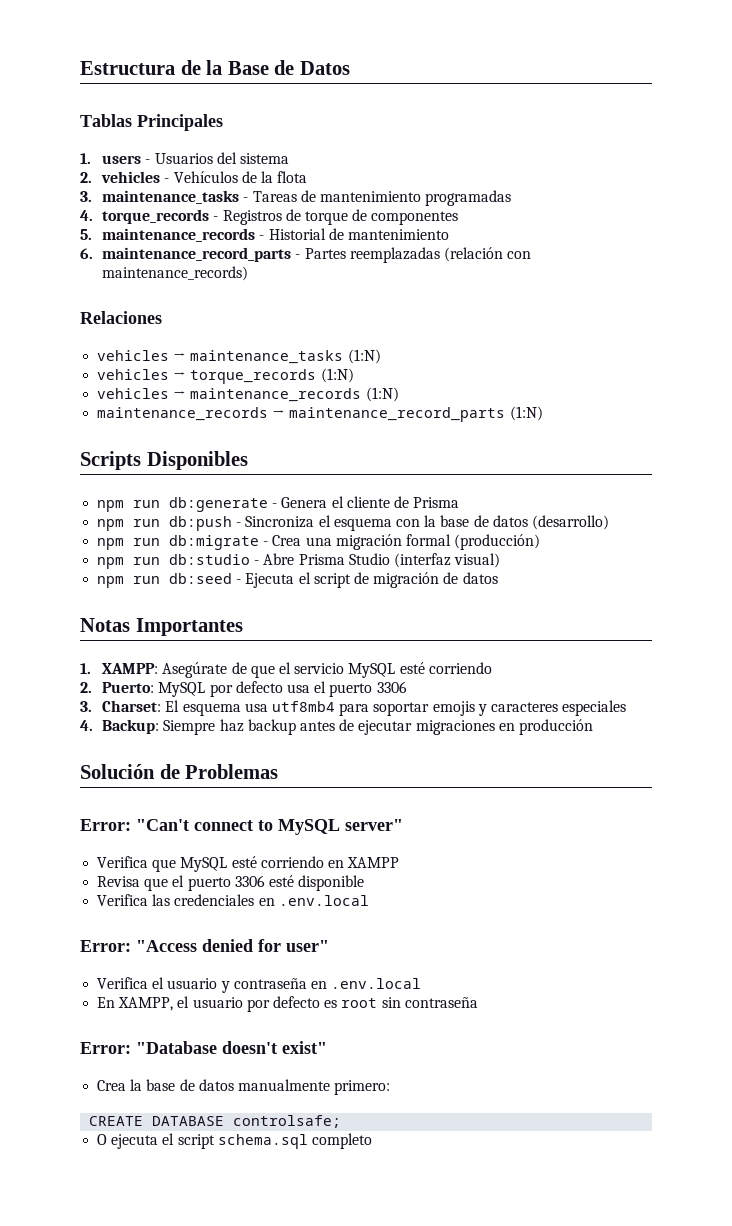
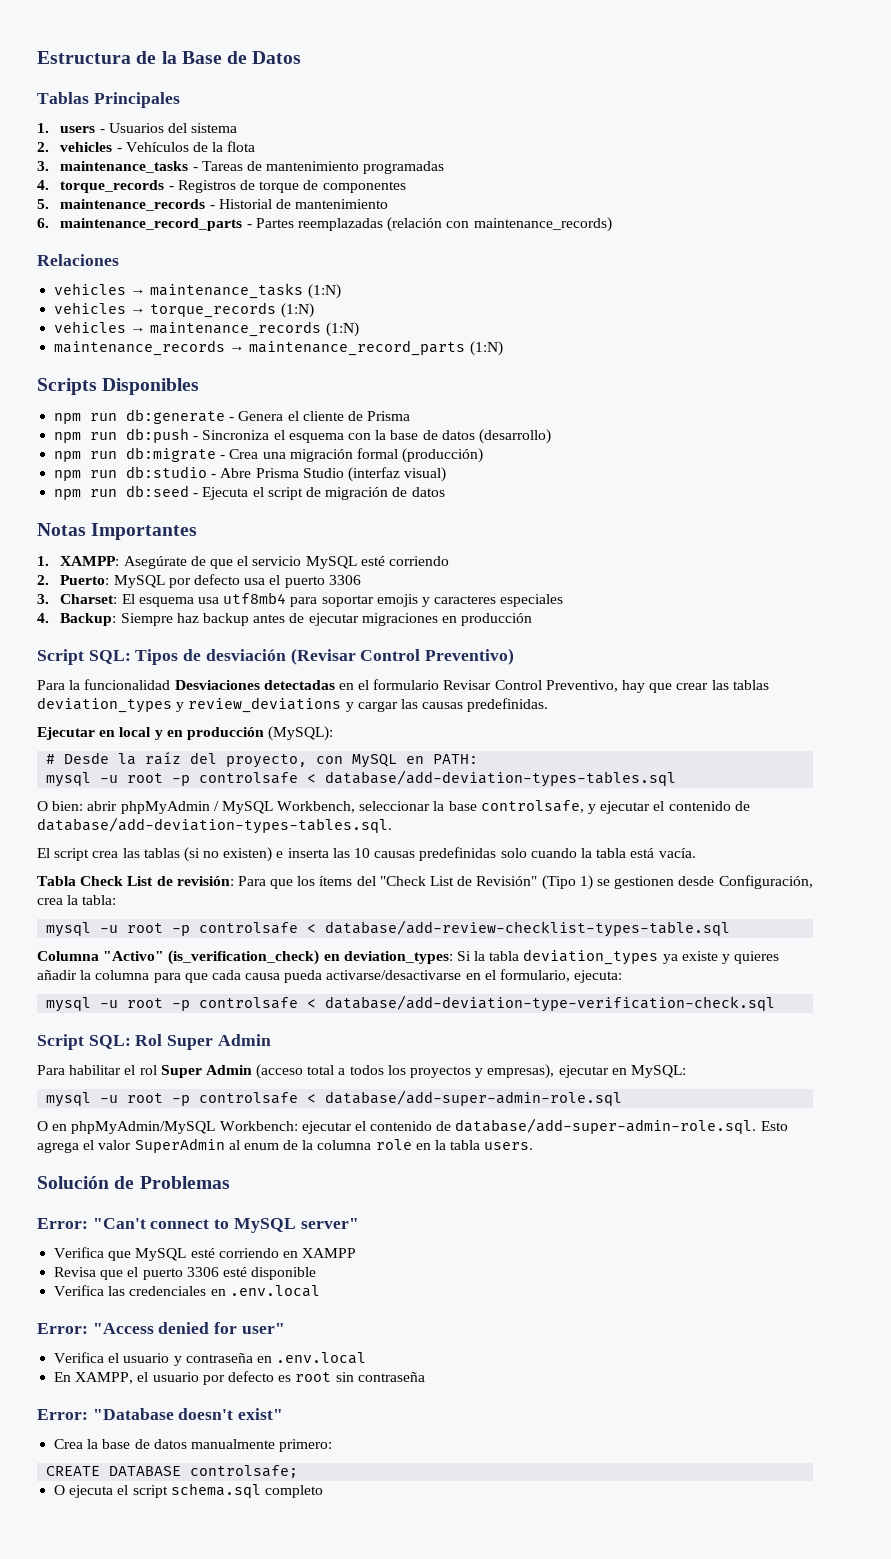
+ Script SQL: Tipos de desviación (Revisar Control Preventivo)
+ Para la funcionalidad Desviaciones detectadas en el formulario Revisar Control Preventivo, hay que crear las tablas deviation_types y review_deviations y cargar las causas predefinidas.
+ Ejecutar en local y en producción (MySQL):
+ # Desde la raíz del proyecto, con MySQL en PATH:
+ mysql -u root -p controlsafe < database/add-deviation-types-tables.sql
+ O bien: abrir phpMyAdmin / MySQL Workbench, seleccionar la base controlsafe, y ejecutar el contenido de database/add-deviation-types-tables.sql.
+ El script crea las tablas (si no existen) e inserta las 10 causas predefinidas solo cuando la tabla está vacía.
+ Tabla Check List de revisión: Para que los ítems del "Check List de Revisión" (Tipo 1) se gestionen desde Configuración, crea la tabla:
+ mysql -u root -p controlsafe < database/add-review-checklist-types-table.sql
+ Columna "Activo" (is_verification_check) en deviation_types: Si la tabla deviation_types ya existe y quieres añadir la columna para que cada causa pueda activarse/desactivarse en el formulario, ejecuta:
+ mysql -u root -p controlsafe < database/add-deviation-type-verification-check.sql
+ Script SQL: Rol Super Admin
+ Para habilitar el rol Super Admin (acceso total a todos los proyectos y empresas), ejecutar en MySQL:
+ mysql -u root -p controlsafe < database/add-super-admin-role.sql
+ O en phpMyAdmin/MySQL Workbench: ejecutar el contenido de database/add-super-admin-role.sql. Esto agrega el valor SuperAdmin al enum de la columna role en la tabla users.

